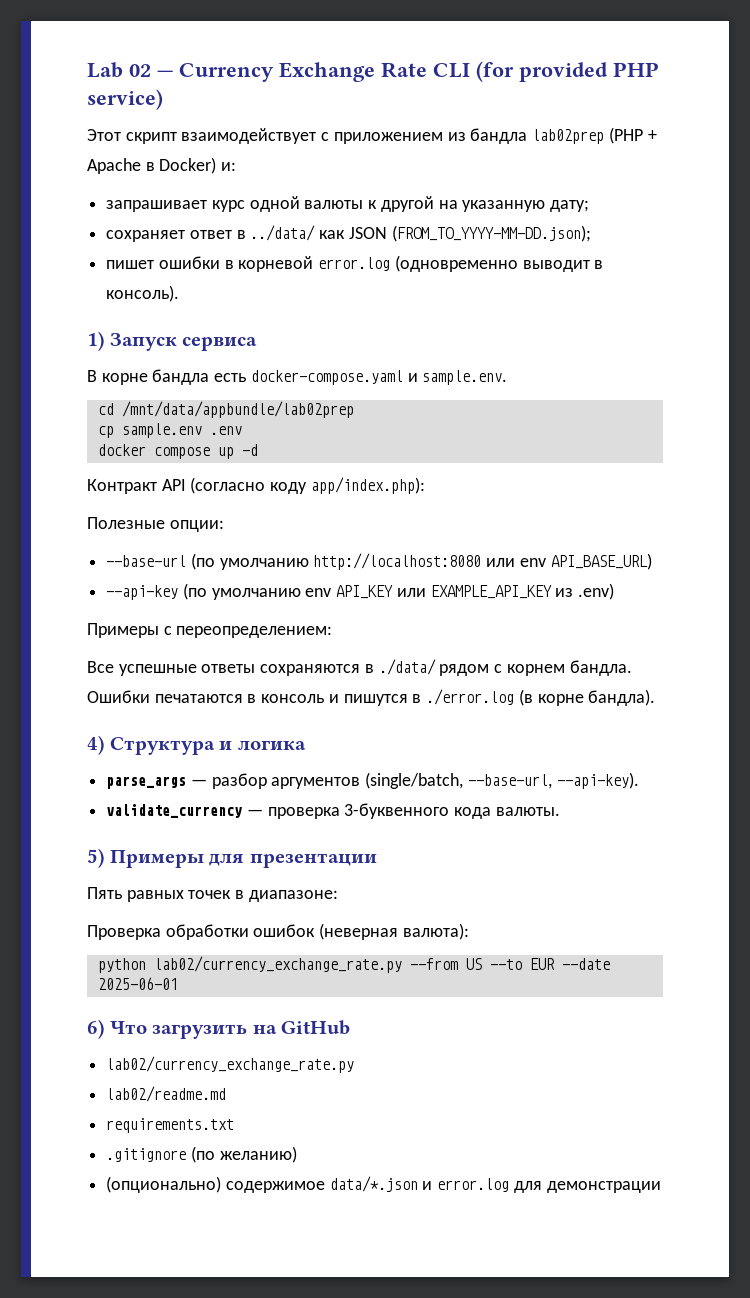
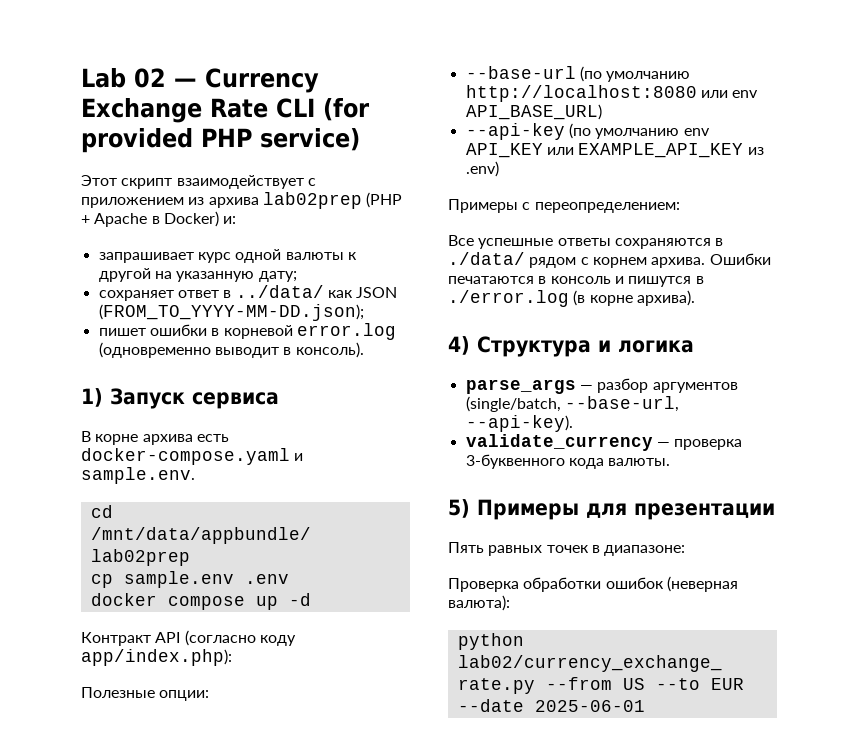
- Этот скрипт взаимодействует с приложением из бандла lab02prep (PHP + Apache в Docker) и:
+ Этот скрипт взаимодействует с приложением из архива lab02prep (PHP + Apache в Docker) и:
- В корне бандла есть docker-compose.yaml и sample.env.
+ В корне архива есть docker-compose.yaml и sample.env.
- Все успешные ответы сохраняются в ./data/ рядом с корнем бандла.
+ Все успешные ответы сохраняются в ./data/ рядом с корнем архива.
- Ошибки печатаются в консоль и пишутся в ./error.log (в корне бандла).
+ Ошибки печатаются в консоль и пишутся в ./error.log (в корне архива).
- 6) Что загрузить на GitHub
- lab02/currency_exchange_rate.py
- lab02/readme.md
- requirements.txt
- .gitignore (по желанию)
- (опционально) содержимое data/*.json и error.log для демонстрации

